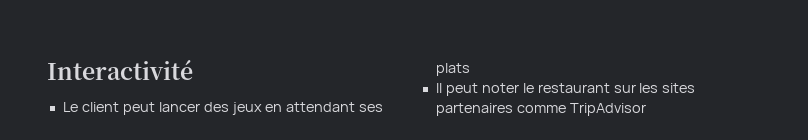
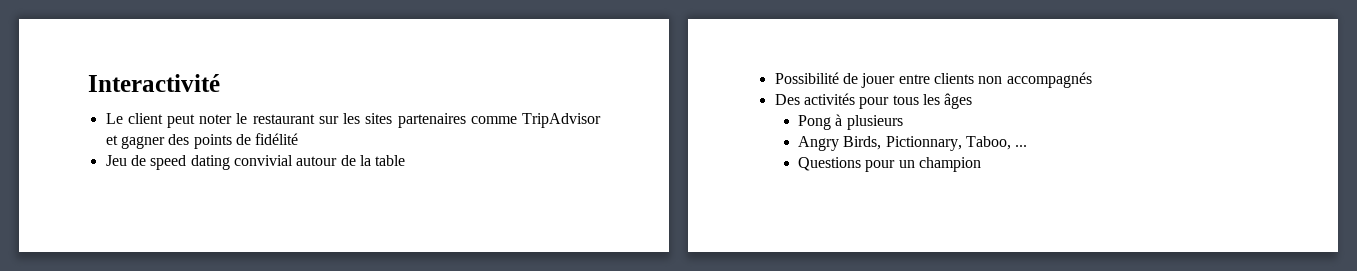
- Le client peut lancer des jeux en attendant ses plats
- Il peut noter le restaurant sur les sites partenaires comme TripAdvisor
+ Le client peut noter le restaurant sur les sites partenaires comme TripAdvisor et gagner des points de fidélité
+ Jeu de speed dating convivial autour de la table
+ Possibilité de jouer entre clients non accompagnés
+ Des activités pour tous les âges
+ Pong à plusieurs
+ Angry Birds, Pictionnary, Taboo, ...
+ Questions pour un champion

